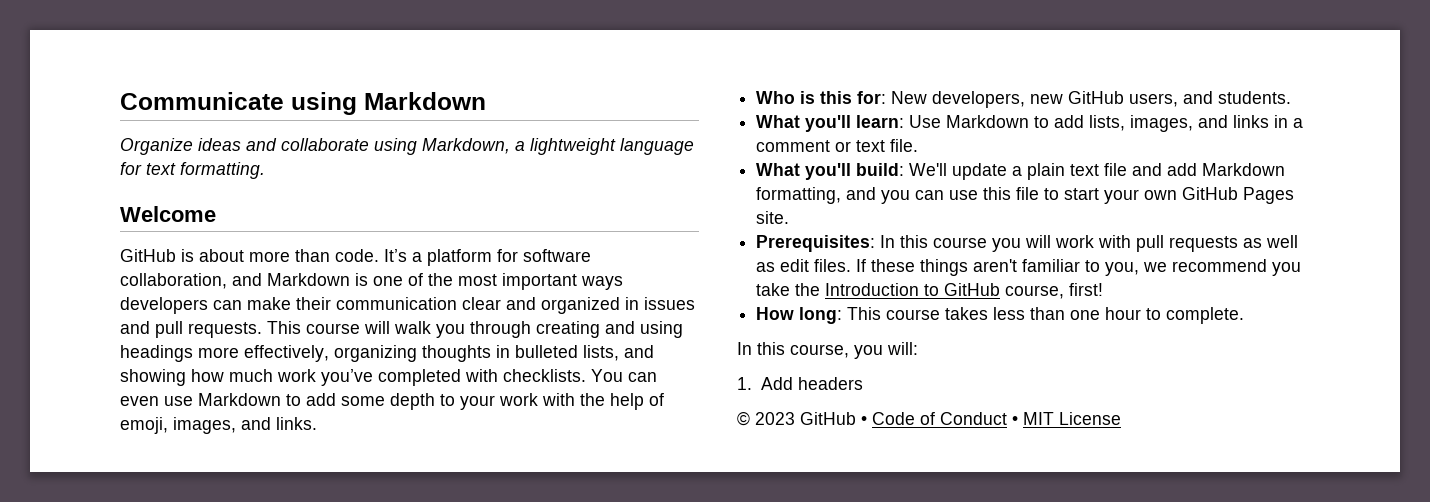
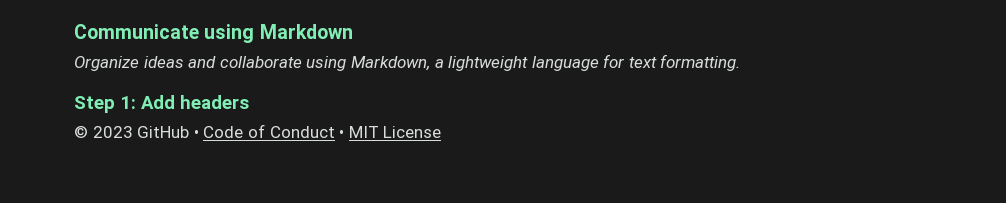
- Welcome
- GitHub is about more than code. It’s a platform for software collaboration, and Markdown is one of the most important ways developers can make their communication clear and organized in issues and pull requests. This course will walk you through creating and using headings more effectively, organizing thoughts in bulleted lists, and showing how much work you’ve completed with checklists. You can even use Markdown to add some depth to your work with the help of emoji, images, and links.
- Who is this for: New developers, new GitHub users, and students.
- What you'll learn: Use Markdown to add lists, images, and links in a comment or text file.
- What you'll build: We'll update a plain text file and add Markdown formatting, and you can use this file to start your own GitHub Pages site.
- Prerequisites: In this course you will work with pull requests as well as edit files. If these things aren't familiar to you, we recommend you take the Introduction to GitHub course, first!
- How long: This course takes less than one hour to complete.
- In this course, you will:
- 1. Add headers
+ Step 1: Add headers

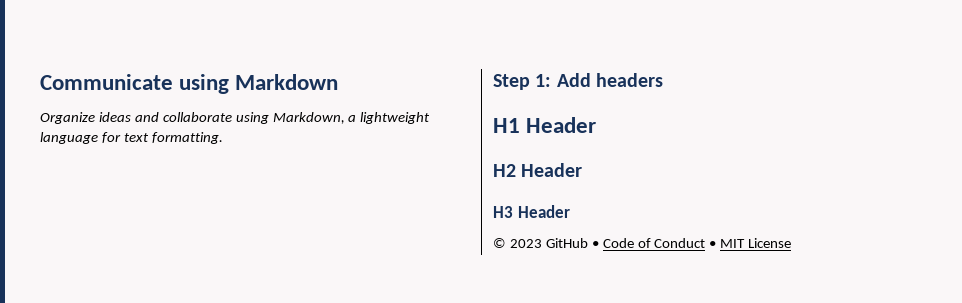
+ H1 Header
+ H2 Header
+ H3 Header

